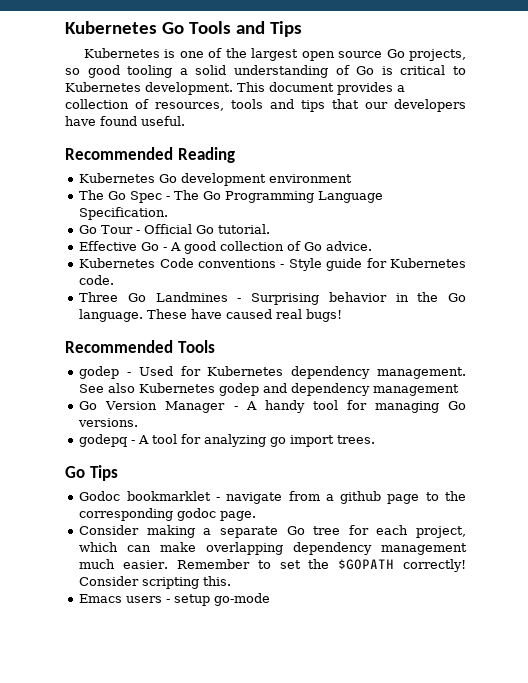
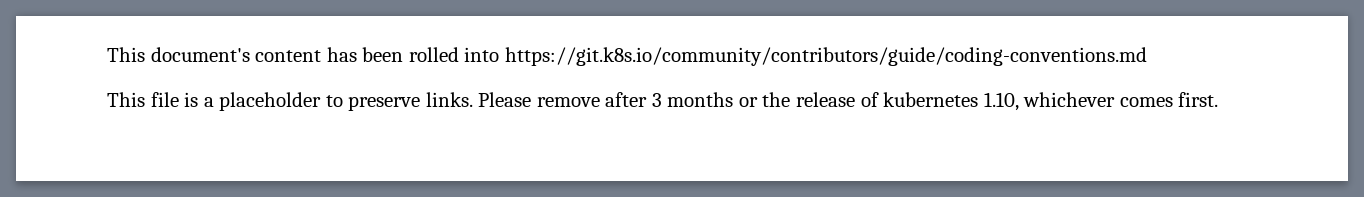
- Kubernetes Go Tools and Tips
- Kubernetes is one of the largest open source Go projects, so good tooling a solid understanding of Go is critical to Kubernetes development. This document provides a collection of resources, tools and tips that our developers have found useful.
- Recommended Reading
- Kubernetes Go development environment
- The Go Spec - The Go Programming Language Specification.
- Go Tour - Official Go tutorial.
- Effective Go - A good collection of Go advice.
- Kubernetes Code conventions - Style guide for Kubernetes code.
- Three Go Landmines - Surprising behavior in the Go language. These have caused real bugs!
- Recommended Tools
- godep - Used for Kubernetes dependency management. See also Kubernetes godep and dependency management
- Go Version Manager - A handy tool for managing Go versions.
- godepq - A tool for analyzing go import trees.
- Go Tips
- Godoc bookmarklet - navigate from a github page to the corresponding godoc page.
- Consider making a separate Go tree for each project, which can make overlapping dependency management much easier. Remember to set the $GOPATH correctly! Consider scripting this.
- Emacs users - setup go-mode
+ This document's content has been rolled into https://git.k8s.io/community/contributors/guide/coding-conventions.md
+ This file is a placeholder to preserve links. Please remove after 3 months or the release of kubernetes 1.10, whichever comes first.

